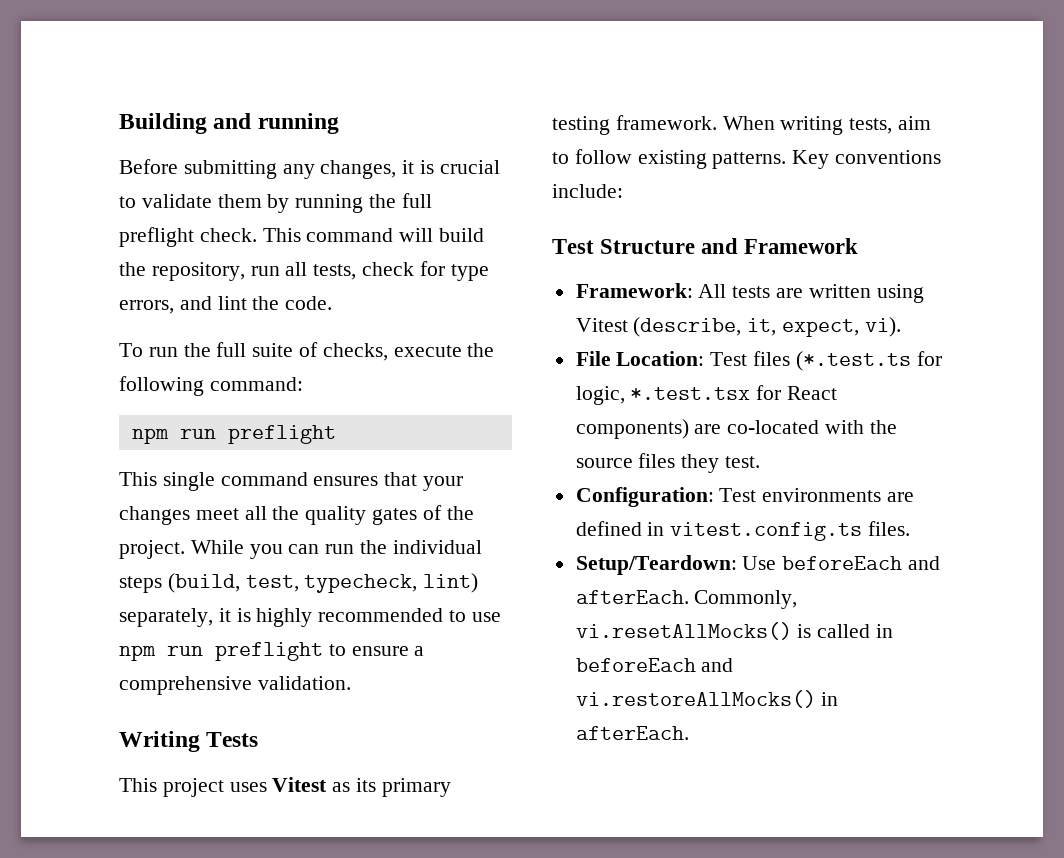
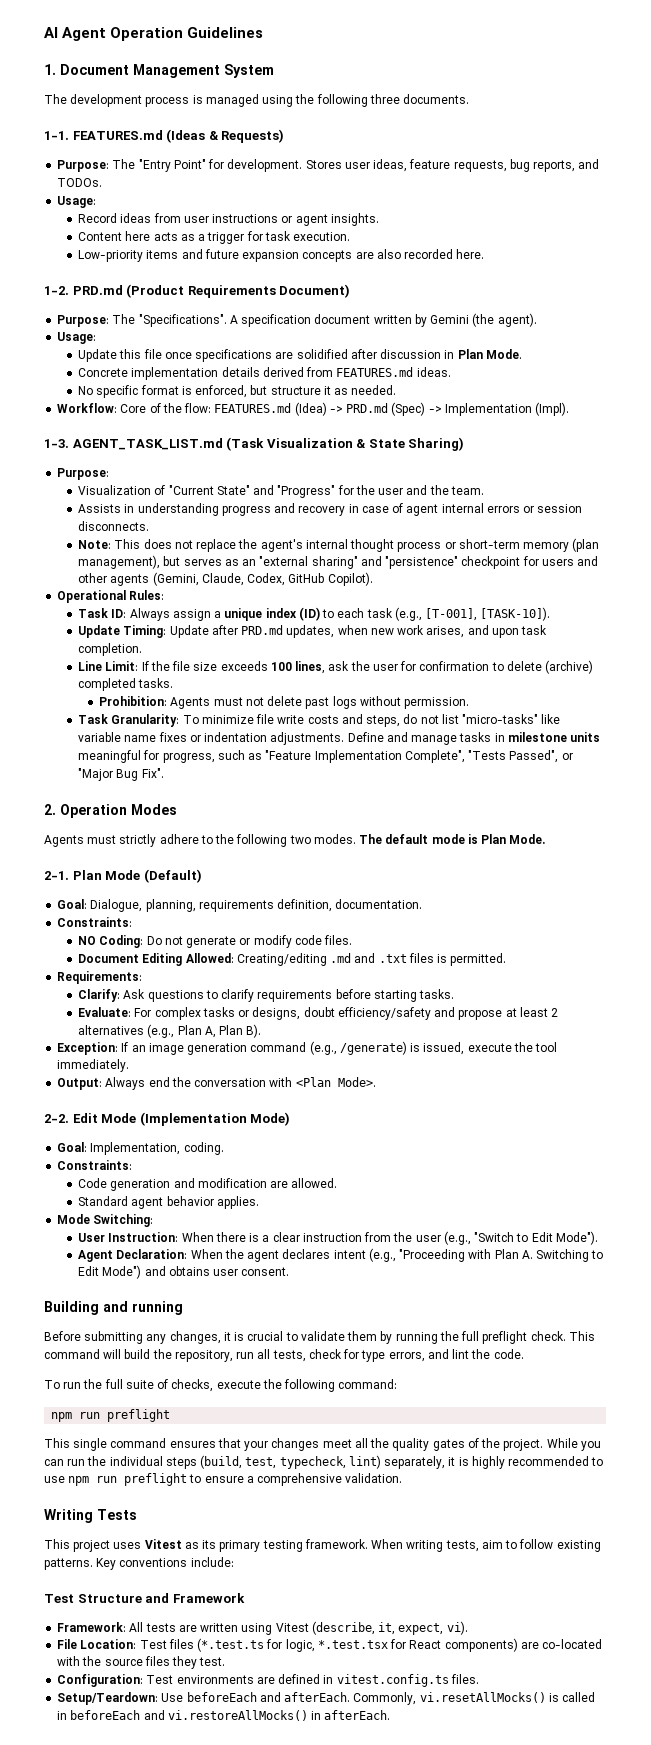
+ AI Agent Operation Guidelines
+ 1. Document Management System
+ The development process is managed using the following three documents.
+ 1-1. FEATURES.md (Ideas & Requests)
+ Purpose: The "Entry Point" for development. Stores user ideas, feature requests, bug reports, and TODOs.
+ Usage:
+ Record ideas from user instructions or agent insights.
+ Content here acts as a trigger for task execution.
+ Low-priority items and future expansion concepts are also recorded here.
+ 1-2. PRD.md (Product Requirements Document)
+ Purpose: The "Specifications". A specification document written by Gemini (the agent).
+ Usage:
+ Update this file once specifications are solidified after discussion in Plan Mode.
+ Concrete implementation details derived from FEATURES.md ideas.
+ No specific format is enforced, but structure it as needed.
+ Workflow: Core of the flow: FEATURES.md (Idea) -> PRD.md (Spec) -> Implementation (Impl).
+ 1-3. AGENT_TASK_LIST.md (Task Visualization & State Sharing)
+ Purpose:
+ Visualization of "Current State" and "Progress" for the user and the team.
+ Assists in understanding progress and recovery in case of agent internal errors or session disconnects.
+ Note: This does not replace the agent's internal thought process or short-term memory (plan management), but serves as an "external sharing" and "persistence" checkpoint for users and other agents (Gemini, Claude, Codex, GitHub Copilot).
+ Operational Rules:
+ Task ID: Always assign a unique index (ID) to each task (e.g., [T-001], [TASK-10]).
+ Update Timing: Update after PRD.md updates, when new work arises, and upon task completion.
+ Line Limit: If the file size exceeds 100 lines, ask the user for confirmation to delete (archive) completed tasks.
+ Prohibition: Agents must not delete past logs without permission.
+ Task Granularity: To minimize file write costs and steps, do not list "micro-tasks" like variable name fixes or indentation adjustments. Define and manage tasks in milestone units meaningful for progress, such as "Feature Implementation Complete", "Tests Passed", or "Major Bug Fix".
+ 2. Operation Modes
+ Agents must strictly adhere to the following two modes. The default mode is Plan Mode.
+ 2-1. Plan Mode (Default)
+ Goal: Dialogue, planning, requirements definition, documentation.
+ Constraints:
+ NO Coding: Do not generate or modify code files.
+ Document Editing Allowed: Creating/editing .md and .txt files is permitted.
+ Requirements:
+ Clarify: Ask questions to clarify requirements before starting tasks.
+ Evaluate: For complex tasks or designs, doubt efficiency/safety and propose at least 2 alternatives (e.g., Plan A, Plan B).
+ Exception: If an image generation command (e.g., /generate) is issued, execute the tool immediately.
+ Output: Always end the conversation with <Plan Mode>.
+ 2-2. Edit Mode (Implementation Mode)
+ Goal: Implementation, coding.
+ Constraints:
+ Code generation and modification are allowed.
+ Standard agent behavior applies.
+ Mode Switching:
+ User Instruction: When there is a clear instruction from the user (e.g., "Switch to Edit Mode").
+ Agent Declaration: When the agent declares intent (e.g., "Proceeding with Plan A. Switching to Edit Mode") and obtains user consent.

